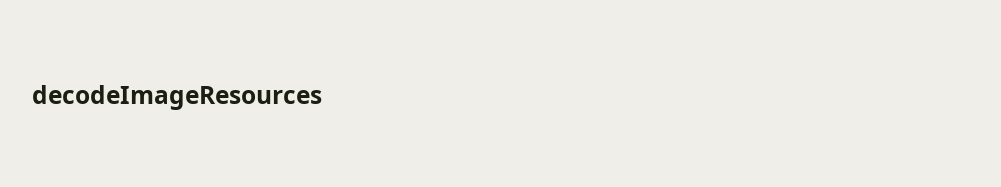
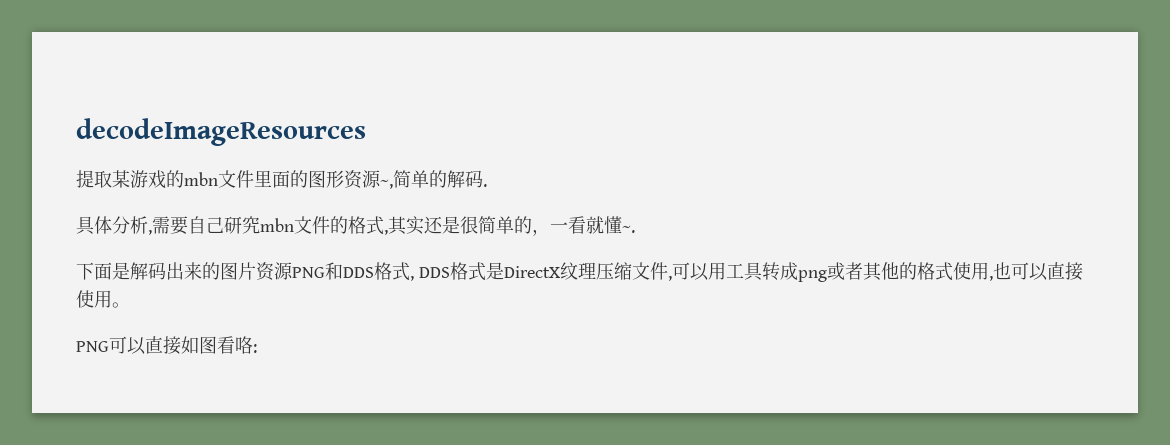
+ 提取某游戏的mbn文件里面的图形资源~,简单的解码.
+ 具体分析,需要自己研究mbn文件的格式,其实还是很简单的，一看就懂~.
+ 下面是解码出来的图片资源PNG和DDS格式, DDS格式是DirectX纹理压缩文件,可以用工具转成png或者其他的格式使用,也可以直接使用。
+ PNG可以直接如图看咯:

